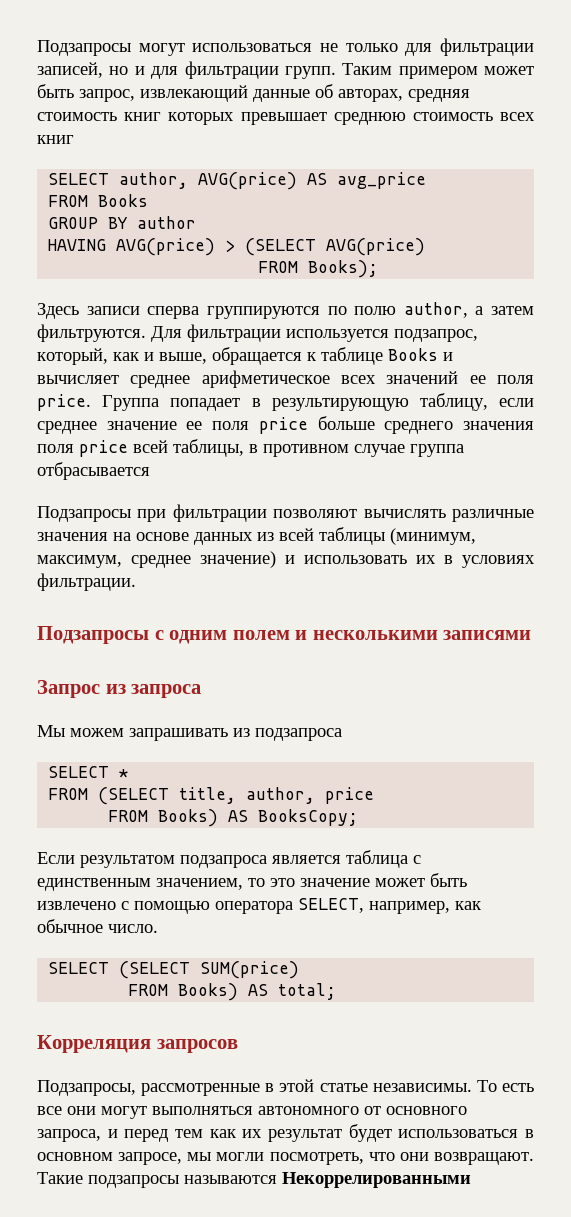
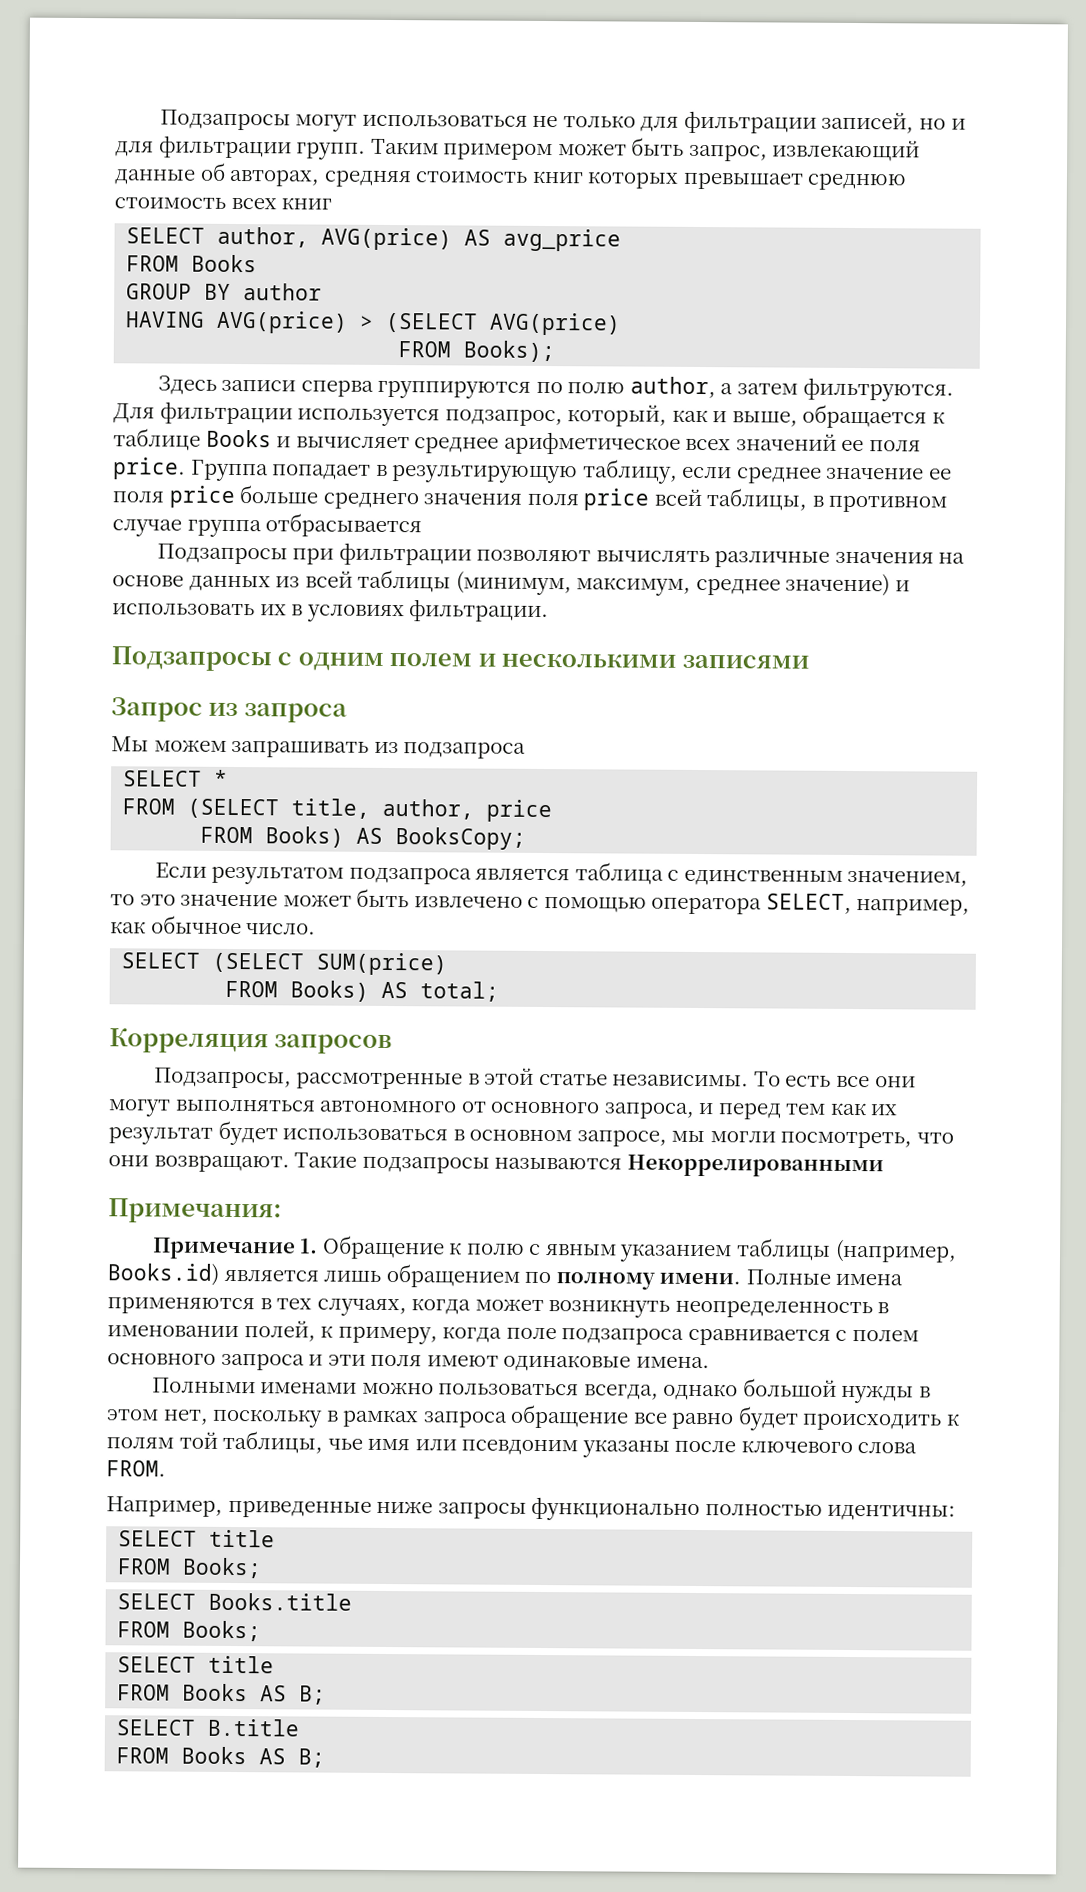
+ Примечания:
+ Примечание 1. Обращение к полю с явным указанием таблицы (например, Books.id) является лишь обращением по полному имени. Полные имена применяются в тех случаях, когда может возникнуть неопределенность в именовании полей, к примеру, когда поле подзапроса сравнивается с полем основного запроса и эти поля имеют одинаковые имена.
+ Полными именами можно пользоваться всегда, однако большой нужды в этом нет, поскольку в рамках запроса обращение все равно будет происходить к полям той таблицы, чье имя или псевдоним указаны после ключевого слова FROM.
+ Например, приведенные ниже запросы функционально полностью идентичны:
+ SELECT title
+ FROM Books;
+ SELECT Books.title
+ FROM Books;
+ SELECT title
+ FROM Books AS B;
+ SELECT B.title
+ FROM Books AS B;

